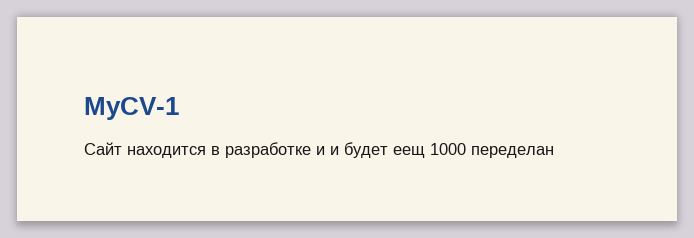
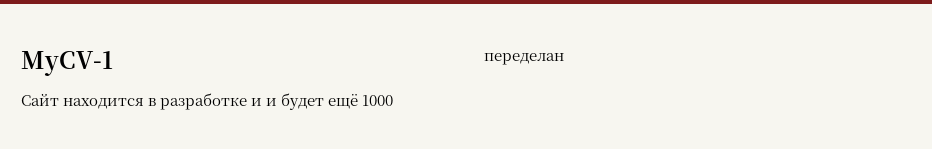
- Сайт находится в разработке и и будет еещ 1000 переделан
+ Сайт находится в разработке и и будет ещё 1000 переделан

